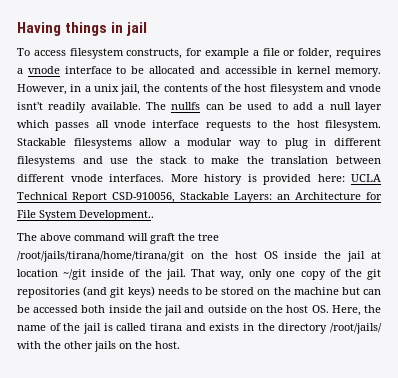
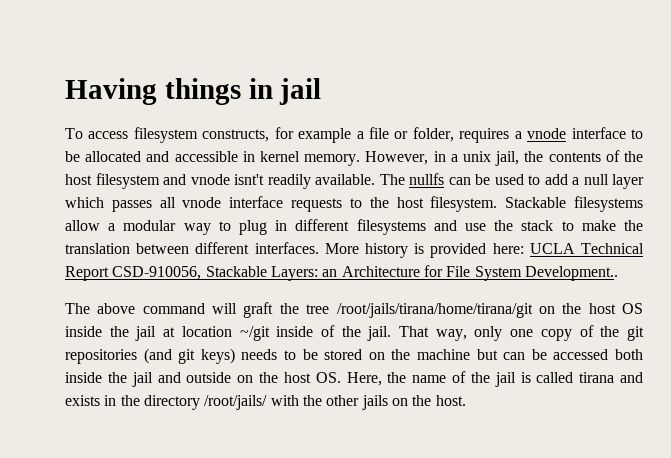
- Stackable filesystems allow a modular way to plug in different filesystems and use the stack to make the translation between different vnode interfaces.
+ Stackable filesystems allow a modular way to plug in different filesystems and use the stack to make the translation between different interfaces.

